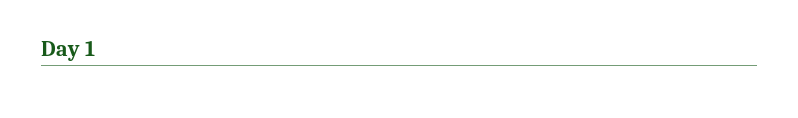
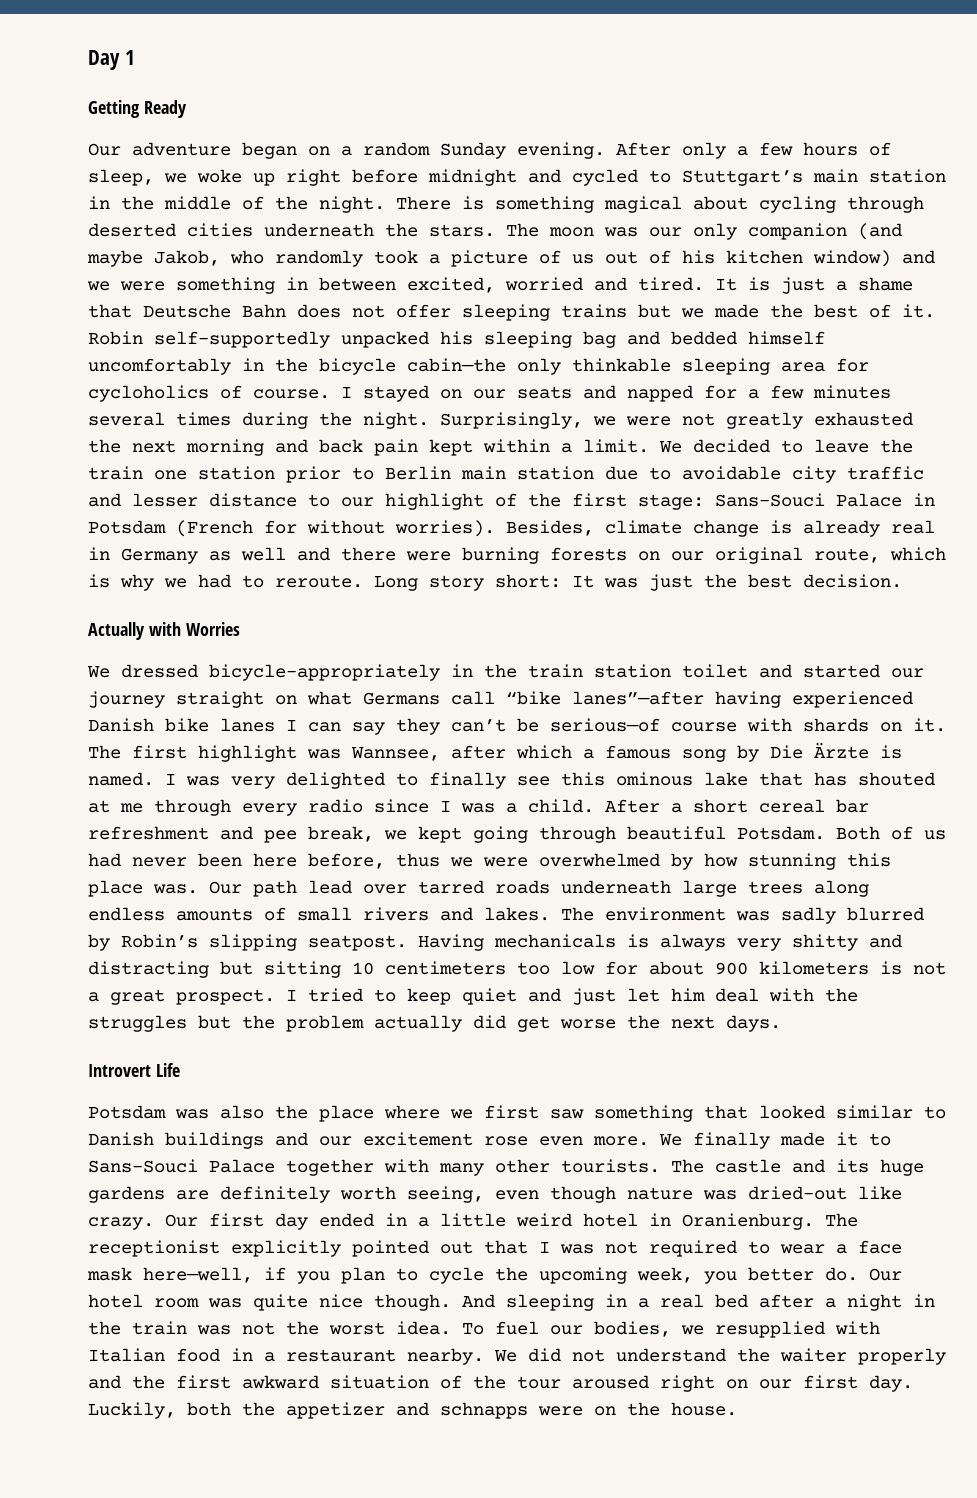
+ Getting Ready
+ Our adventure began on a random Sunday evening. After only a few hours of sleep, we woke up right before midnight and cycled to Stuttgart’s main station in the middle of the night. There is something magical about cycling through deserted cities underneath the stars. The moon was our only companion (and maybe Jakob, who randomly took a picture of us out of his kitchen window) and we were something in between excited, worried and tired. It is just a shame that Deutsche Bahn does not offer sleeping trains but we made the best of it. Robin self-supportedly unpacked his sleeping bag and bedded himself uncomfortably in the bicycle cabin—the only thinkable sleeping area for cycloholics of course. I stayed on our seats and napped for a few minutes several times during the night. Surprisingly, we were not greatly exhausted the next morning and back pain kept within a limit. We decided to leave the train one station prior to Berlin main station due to avoidable city traffic and lesser distance to our highlight of the first stage: Sans-Souci Palace in Potsdam (French for without worries). Besides, climate change is already real in Germany as well and there were burning forests on our original route, which is why we had to reroute. Long story short: It was just the best decision.
+ Actually with Worries
+ We dressed bicycle-appropriately in the train station toilet and started our journey straight on what Germans call “bike lanes”—after having experienced Danish bike lanes I can say they can’t be serious—of course with shards on it. The first highlight was Wannsee, after which a famous song by Die Ärzte is named. I was very delighted to finally see this ominous lake that has shouted at me through every radio since I was a child. After a short cereal bar refreshment and pee break, we kept going through beautiful Potsdam. Both of us had never been here before, thus we were overwhelmed by how stunning this place was. Our path lead over tarred roads underneath large trees along endless amounts of small rivers and lakes. The environment was sadly blurred by Robin’s slipping seatpost. Having mechanicals is always very shitty and distracting but sitting 10 centimeters too low for about 900 kilometers is not a great prospect. I tried to keep quiet and just let him deal with the struggles but the problem actually did get worse the next days.
+ Introvert Life
+ Potsdam was also the place where we first saw something that looked similar to Danish buildings and our excitement rose even more. We finally made it to Sans-Souci Palace together with many other tourists. The castle and its huge gardens are definitely worth seeing, even though nature was dried-out like crazy. Our first day ended in a little weird hotel in Oranienburg. The receptionist explicitly pointed out that I was not required to wear a face mask here—well, if you plan to cycle the upcoming week, you better do. Our hotel room was quite nice though. And sleeping in a real bed after a night in the train was not the worst idea. To fuel our bodies, we resupplied with Italian food in a restaurant nearby. We did not understand the waiter properly and the first awkward situation of the tour aroused right on our first day. Luckily, both the appetizer and schnapps were on the house.

